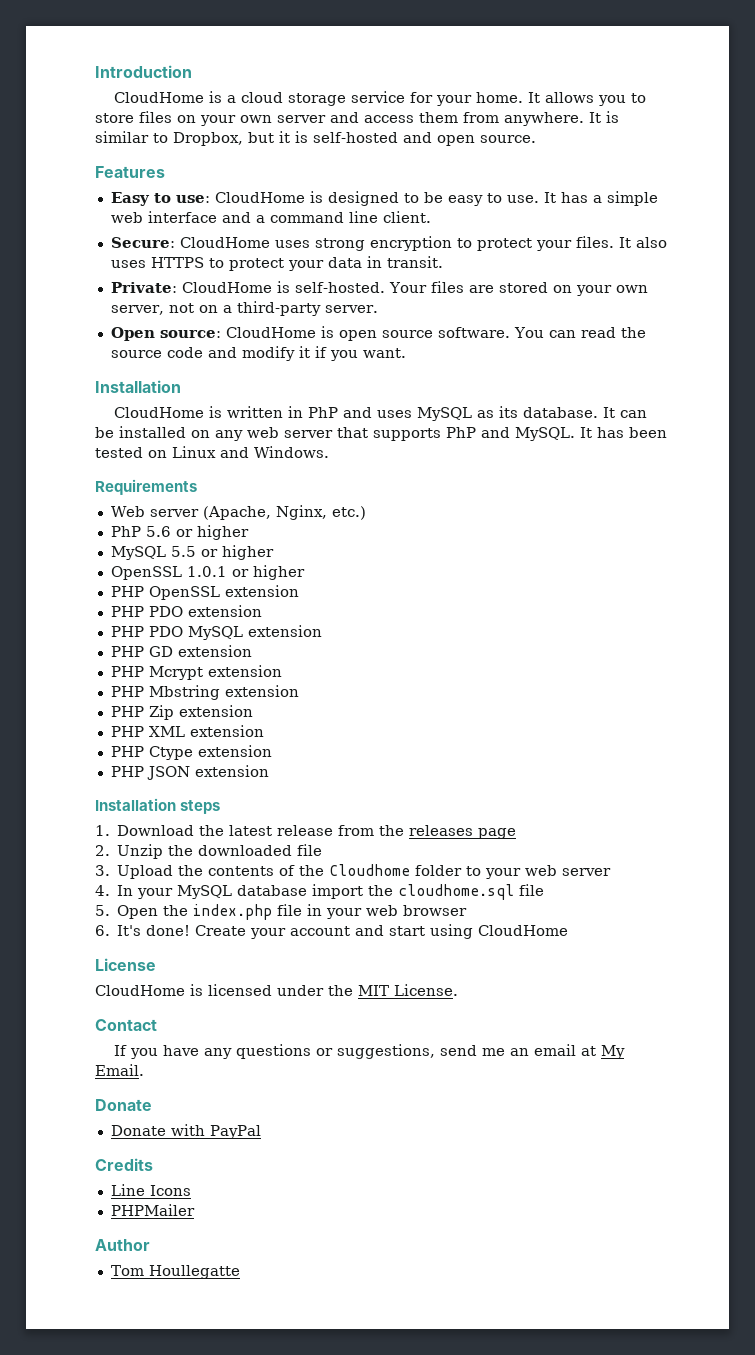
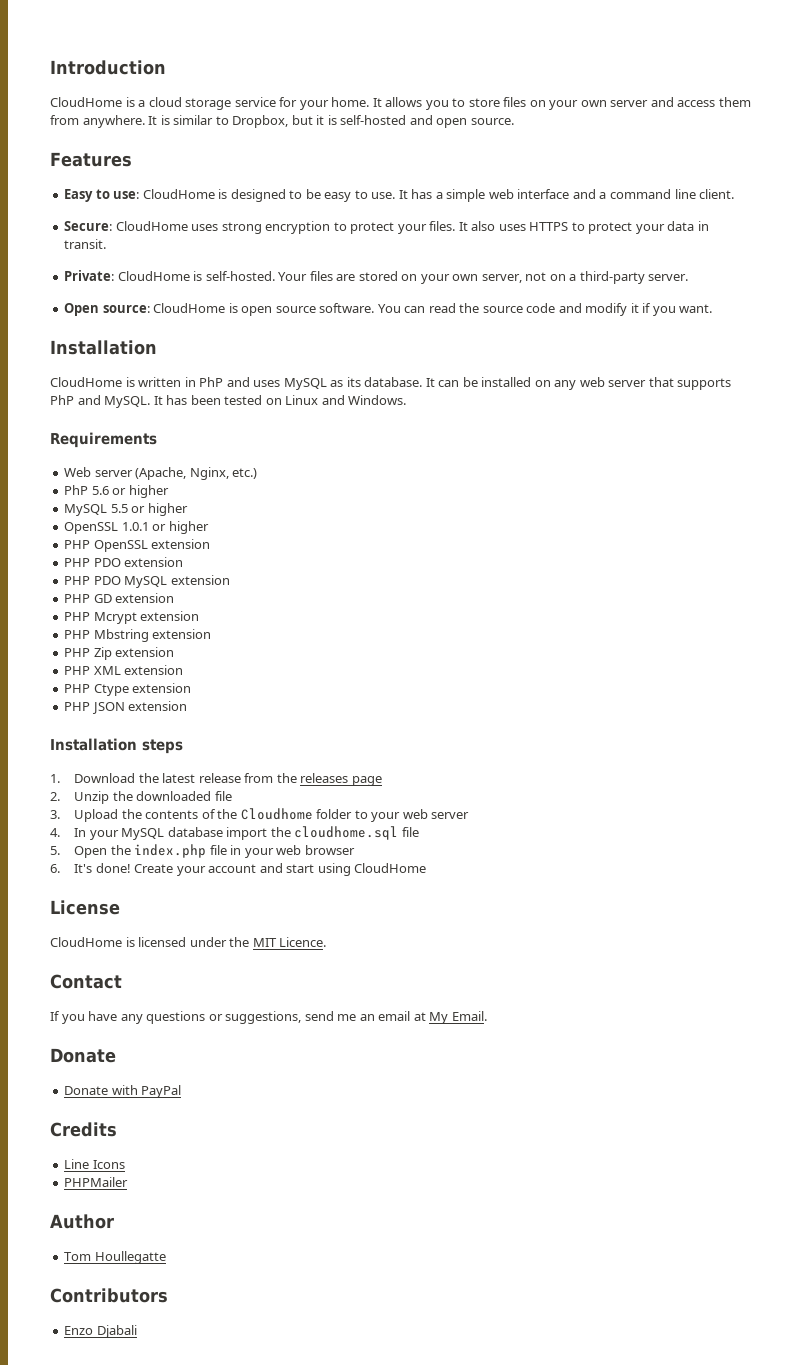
- CloudHome is licensed under the MIT License.
+ CloudHome is licensed under the MIT Licence.
+ Contributors
+ Enzo Djabali

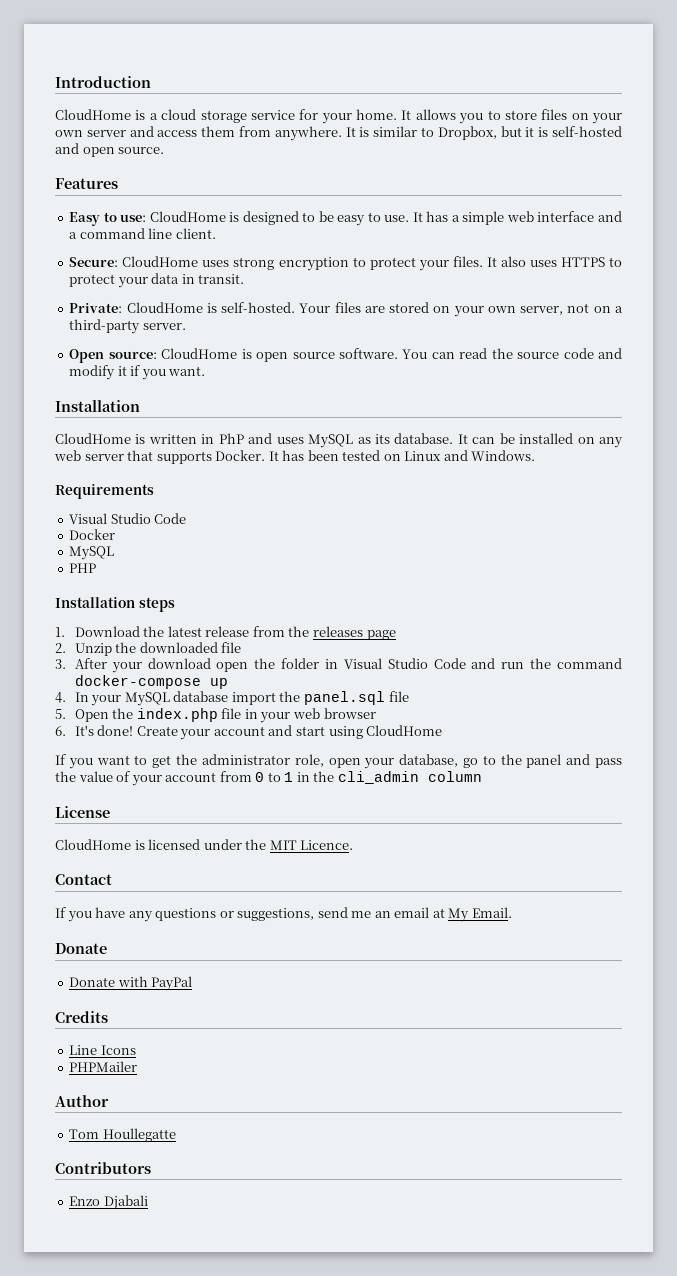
- It can be installed on any web server that supports PhP and MySQL.
+ It can be installed on any web server that supports Docker.
  Requirements
- Web server (Apache, Nginx, etc.)
- PhP 5.6 or higher
- MySQL 5.5 or higher
- OpenSSL 1.0.1 or higher
- PHP OpenSSL extension
- PHP PDO extension
- PHP PDO MySQL extension
- PHP GD extension
- PHP Mcrypt extension
- PHP Mbstring extension
- PHP Zip extension
- PHP XML extension
- PHP Ctype extension
- PHP JSON extension
+ Visual Studio Code
+ Docker
+ MySQL
+ PHP
- 3. Upload the contents of the Cloudhome folder to your web server
+ 3. After your download open the folder in Visual Studio Code and run the command docker-compose up
- 4. In your MySQL database import the cloudhome.sql file
+ 4. In your MySQL database import the panel.sql file
+ If you want to get the administrator role, open your database, go to the panel and pass the value of your account from 0 to 1 in the cli_admin column

